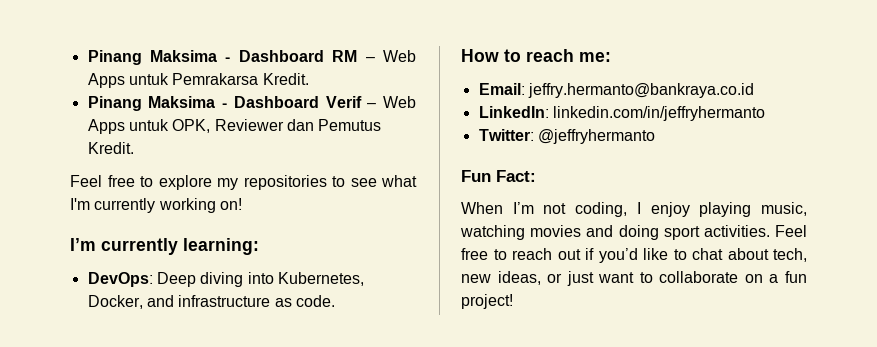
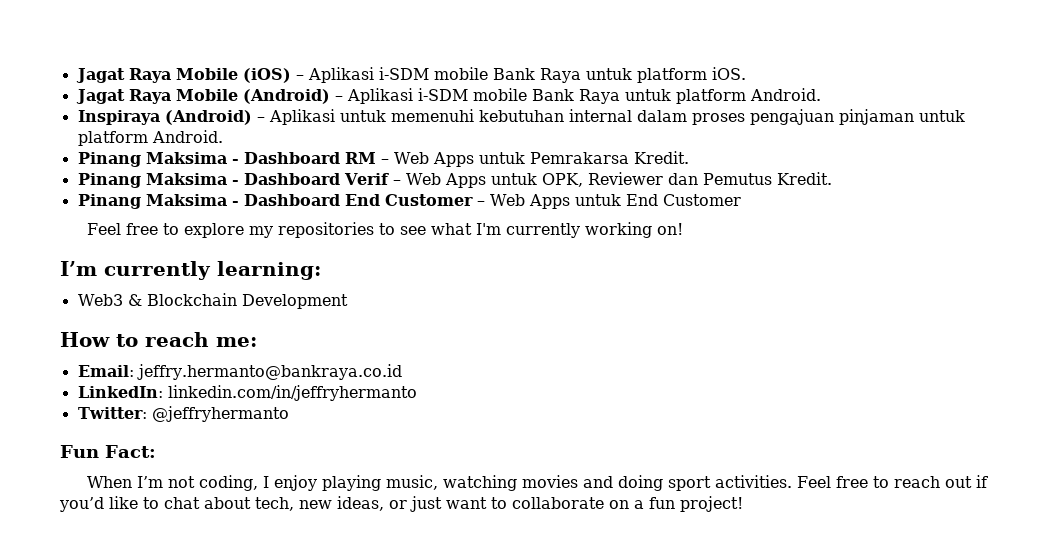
+ Jagat Raya Mobile (iOS) – Aplikasi i-SDM mobile Bank Raya untuk platform iOS.
+ Jagat Raya Mobile (Android) – Aplikasi i-SDM mobile Bank Raya untuk platform Android.
+ Inspiraya (Android) – Aplikasi untuk memenuhi kebutuhan internal dalam proses pengajuan pinjaman untuk platform Android.
+ Pinang Maksima - Dashboard End Customer – Web Apps untuk End Customer
- DevOps: Deep diving into Kubernetes, Docker, and infrastructure as code.
+ Web3 & Blockchain Development

